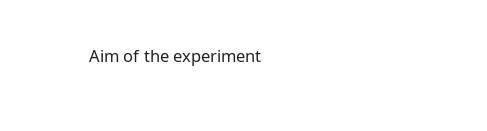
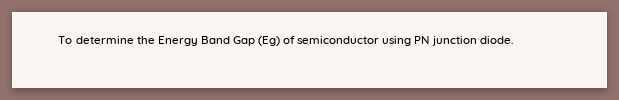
- Aim of the experiment
+ To determine the Energy Band Gap (Eg) of semiconductor using PN junction diode.

